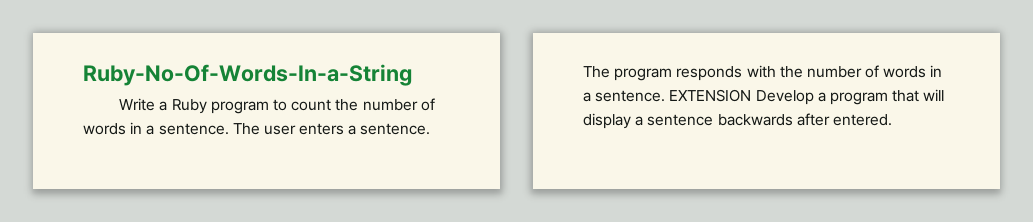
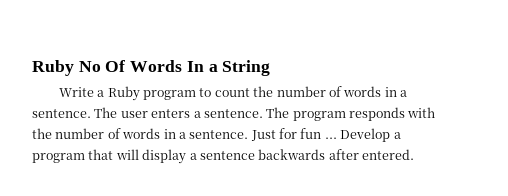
- Ruby-No-Of-Words-In-a-String
+ Ruby No Of Words In a String
- EXTENSION Develop a program that will display a sentence backwards after entered.
+ Just for fun ... Develop a program that will display a sentence backwards after entered.

